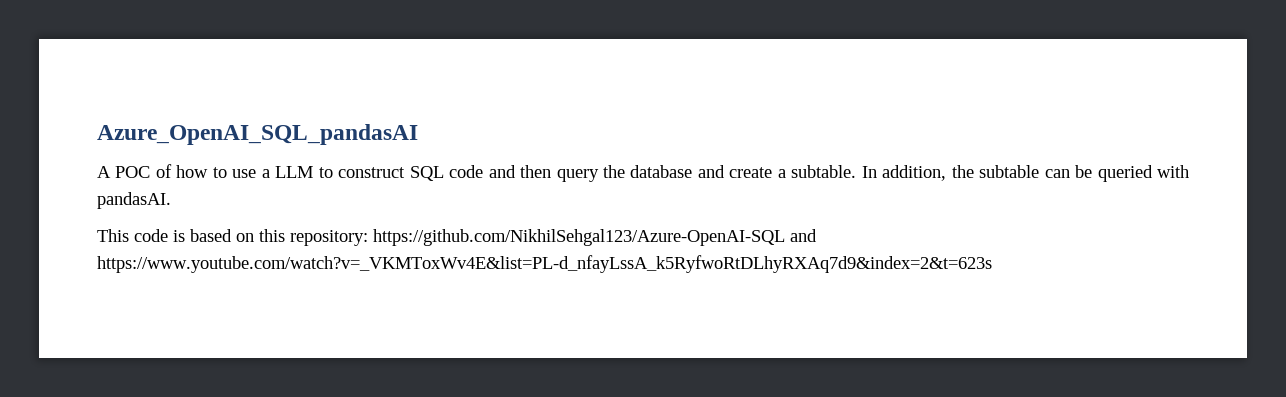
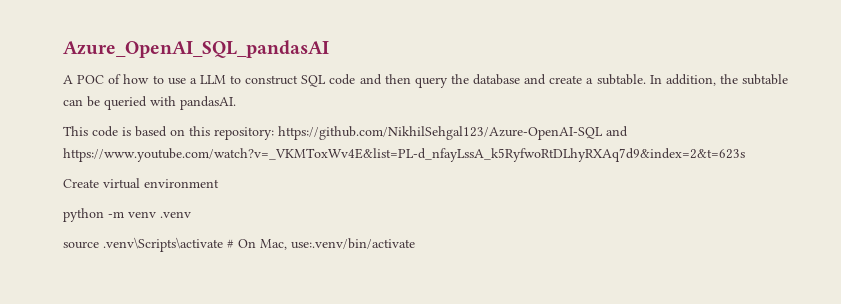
+ Create virtual environment
+ python -m venv .venv
+ source .venv\Scripts\activate # On Mac, use:.venv/bin/activate

